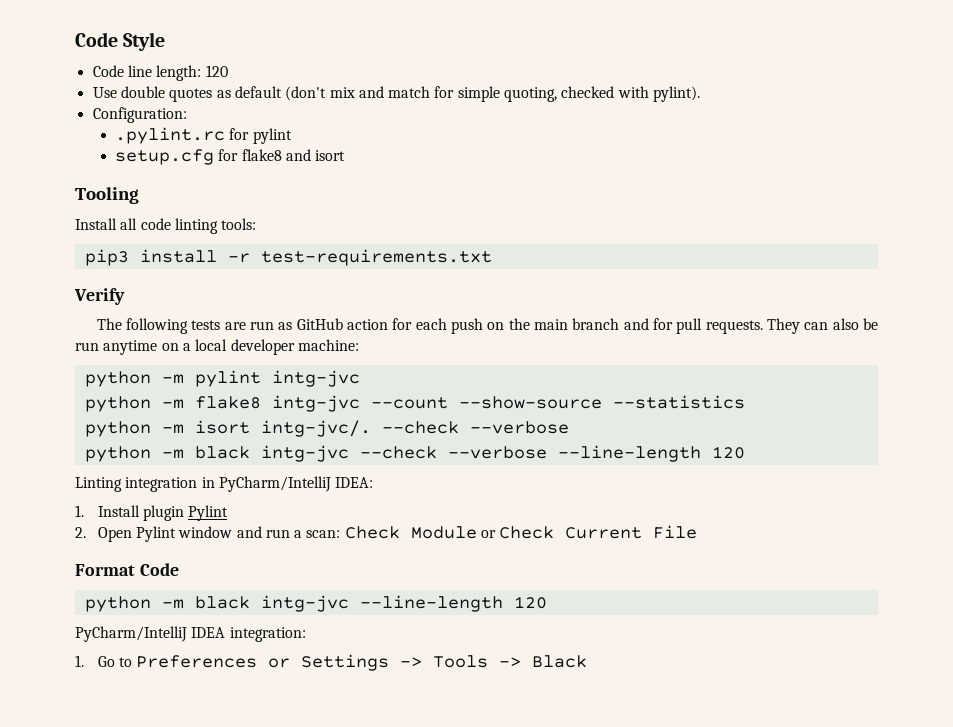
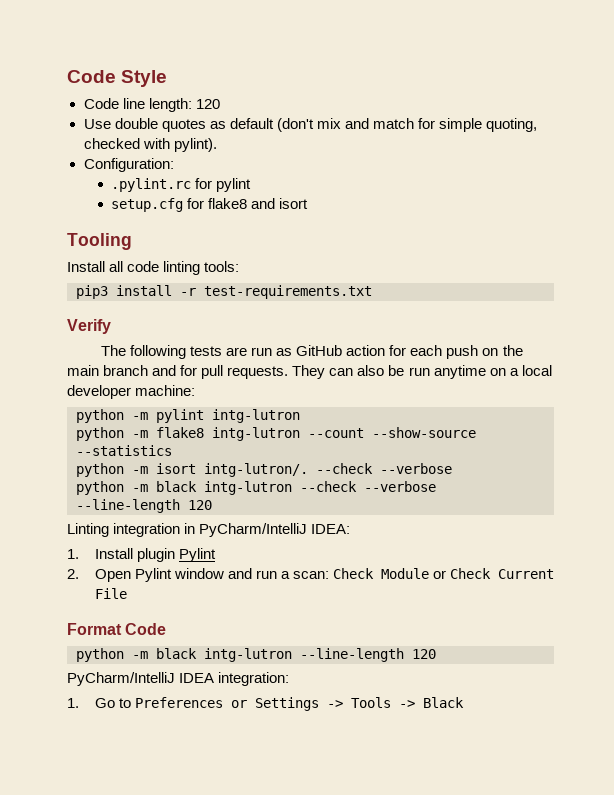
- python -m pylint intg-jvc
+ python -m pylint intg-lutron
- python -m flake8 intg-jvc --count --show-source --statistics
+ python -m flake8 intg-lutron --count --show-source --statistics
- python -m isort intg-jvc/.
+ python -m isort intg-lutron/.
- python -m black intg-jvc --check --verbose --line-length 120
+ python -m black intg-lutron --check --verbose --line-length 120
- python -m black intg-jvc --line-length 120
+ python -m black intg-lutron --line-length 120

